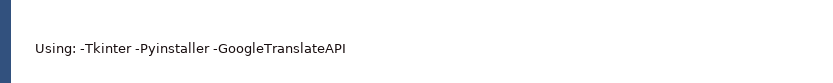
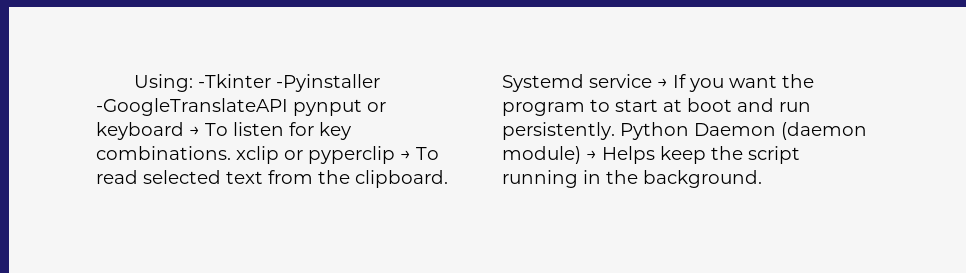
- Using: -Tkinter -Pyinstaller -GoogleTranslateAPI
+ Using: -Tkinter -Pyinstaller -GoogleTranslateAPI pynput or keyboard → To listen for key combinations. xclip or pyperclip → To read selected text from the clipboard. Systemd service → If you want the program to start at boot and run persistently. Python Daemon (daemon module) → Helps keep the script running in the background.

